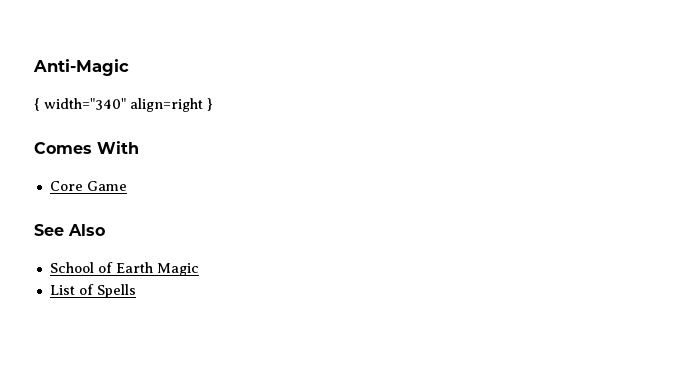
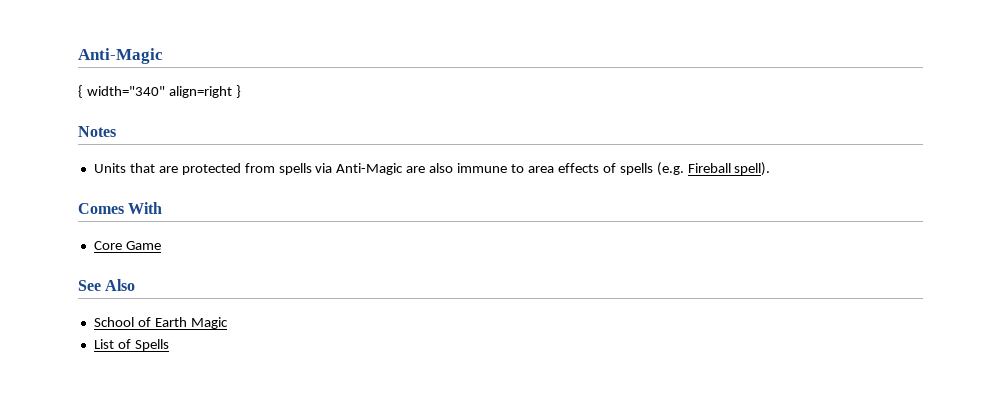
+ Notes
+ Units that are protected from spells via Anti-Magic are also immune to area effects of spells (e.g. Fireball spell).

